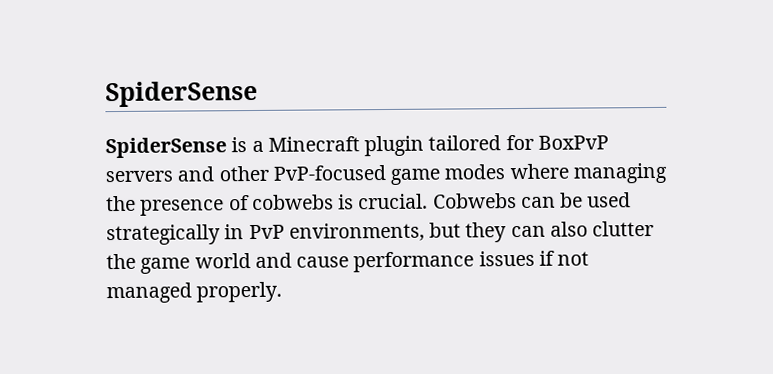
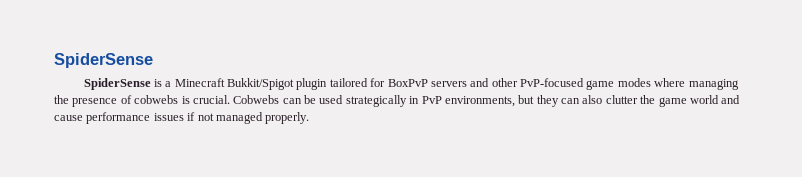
- SpiderSense is a Minecraft plugin tailored for BoxPvP servers and other PvP-focused game modes where managing the presence of cobwebs is crucial.
+ SpiderSense is a Minecraft Bukkit/Spigot plugin tailored for BoxPvP servers and other PvP-focused game modes where managing the presence of cobwebs is crucial.

